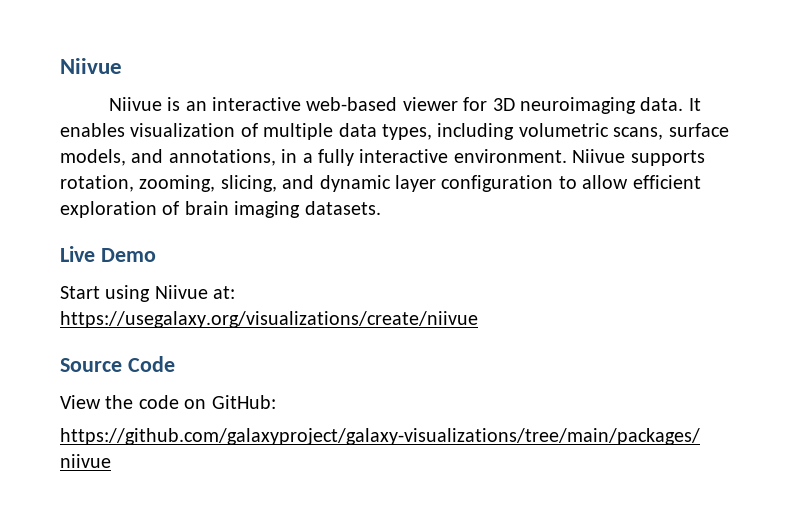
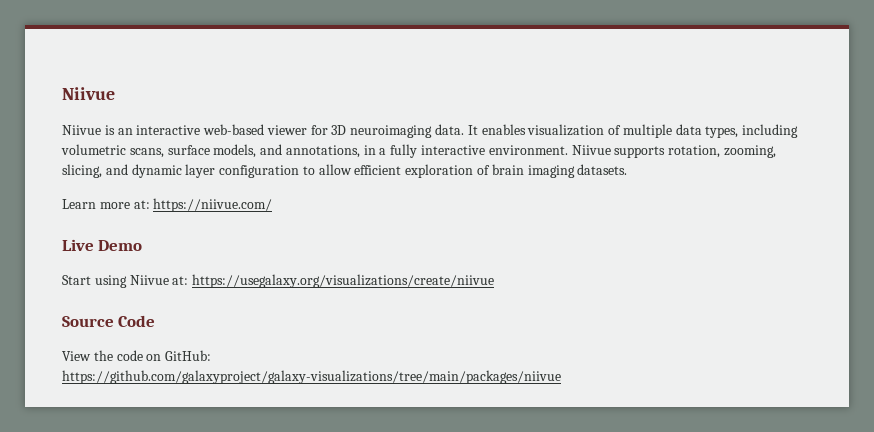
+ Learn more at: https://niivue.com/
- Start using Niivue at:
- https://usegalaxy.org/visualizations/create/niivue
+ Start using Niivue at: https://usegalaxy.org/visualizations/create/niivue

